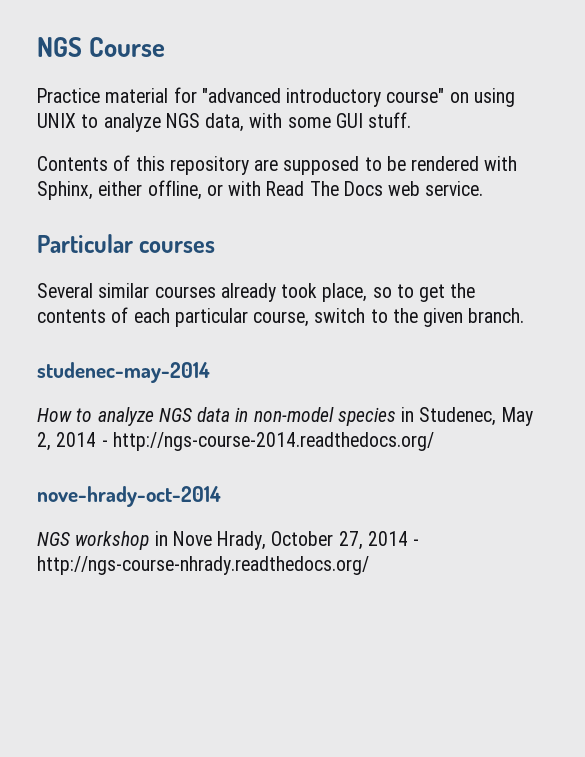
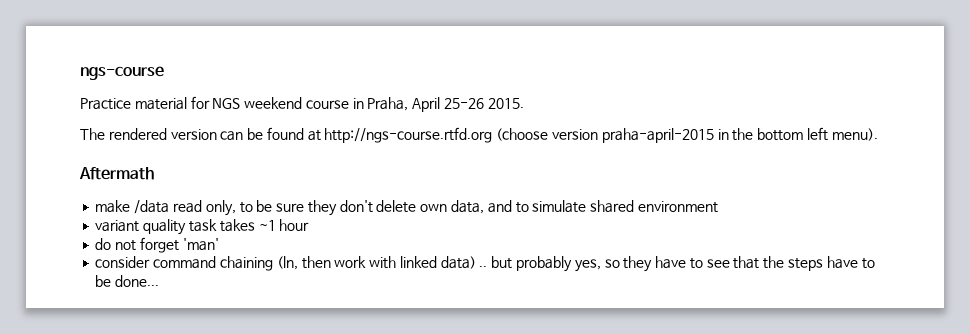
- NGS Course
+ ngs-course
- Practice material for "advanced introductory course" on using UNIX to analyze NGS data, with some GUI stuff.
- Contents of this repository are supposed to be rendered with Sphinx, either offline, or with Read The Docs web service.
- Particular courses
- Several similar courses already took place, so to get the contents of each particular course, switch to the given branch.
- studenec-may-2014
- How to analyze NGS data in non-model species in Studenec, May 2, 2014 - http://ngs-course-2014.readthedocs.org/
- nove-hrady-oct-2014
- NGS workshop in Nove Hrady, October 27, 2014 - http://ngs-course-nhrady.readthedocs.org/
+ Practice material for NGS weekend course in Praha, April 25-26 2015.
+ The rendered version can be found at http://ngs-course.rtfd.org (choose version praha-april-2015 in the bottom left menu).
+ Aftermath
+ make /data read only, to be sure they don't delete own data, and to simulate shared environment
+ variant quality task takes ~1 hour
+ do not forget 'man'
+ consider command chaining (ln, then work with linked data) .. but probably yes, so they have to see that the steps have to be done...

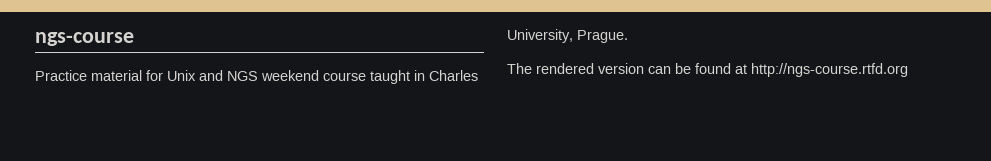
- Practice material for NGS weekend course in Praha, April 25-26 2015.
+ Practice material for Unix and NGS weekend course taught in Charles University, Prague.
- The rendered version can be found at http://ngs-course.rtfd.org (choose version praha-april-2015 in the bottom left menu).
- Aftermath
- make /data read only, to be sure they don't delete own data, and to simulate shared environment
- variant quality task takes ~1 hour
- do not forget 'man'
- consider command chaining (ln, then work with linked data) .. but probably yes, so they have to see that the steps have to be done...
+ The rendered version can be found at http://ngs-course.rtfd.org

